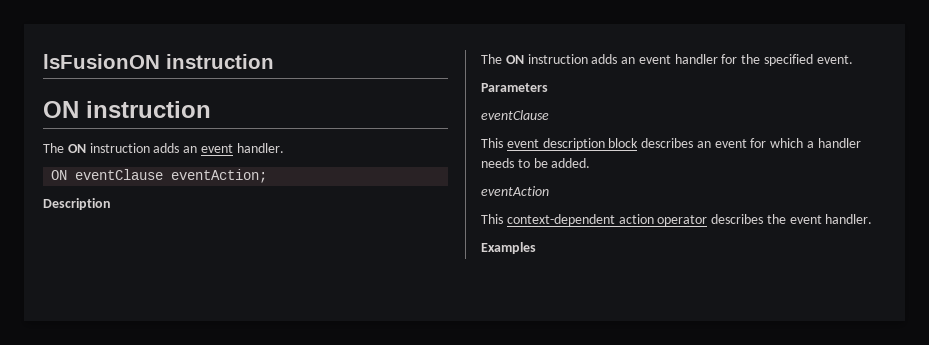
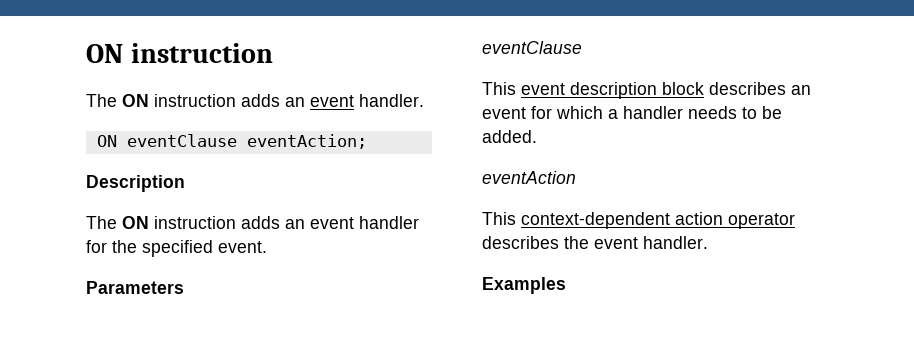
- lsFusionON instruction

